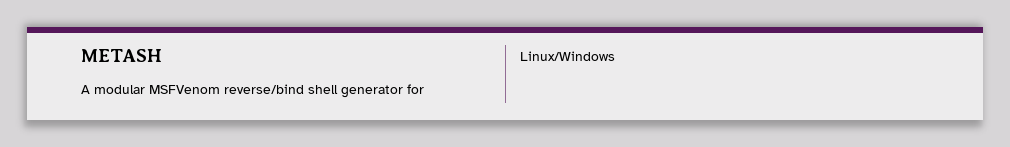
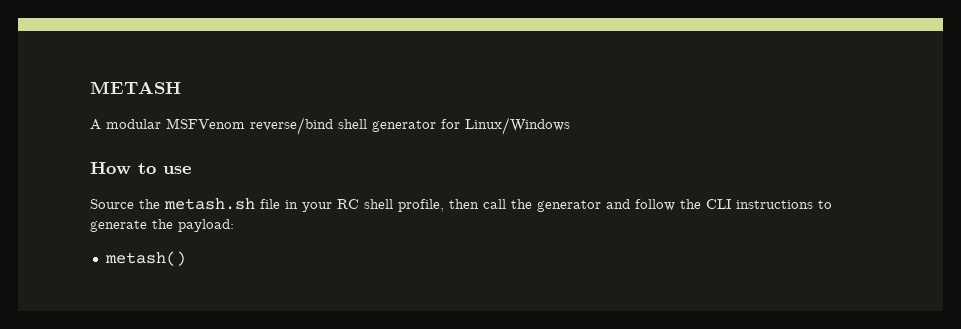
+ How to use
+ Source the metash.sh file in your RC shell profile, then call the generator and follow the CLI instructions to generate the payload:
+ metash()

